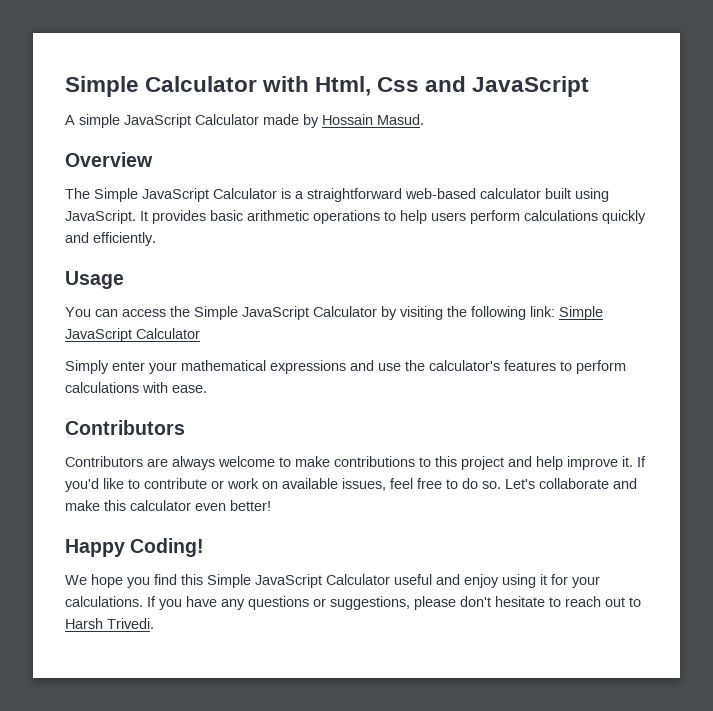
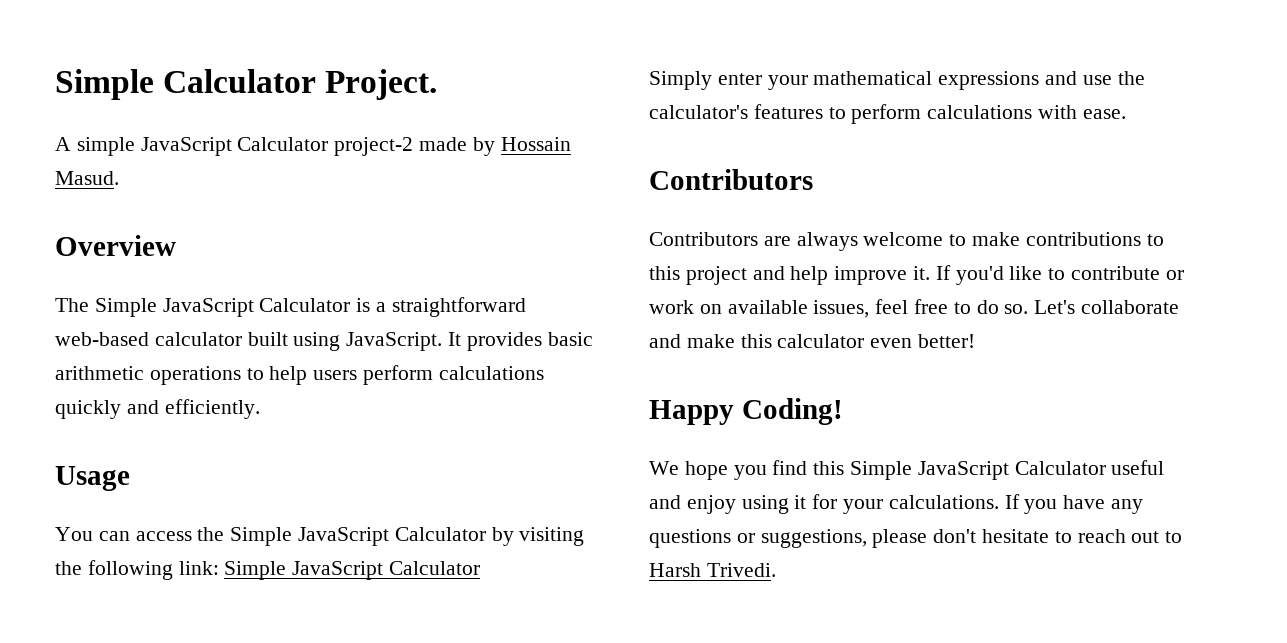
- Simple Calculator with Html, Css and JavaScript
+ Simple Calculator Project.
- A simple JavaScript Calculator made by Hossain Masud.
+ A simple JavaScript Calculator project-2 made by Hossain Masud.

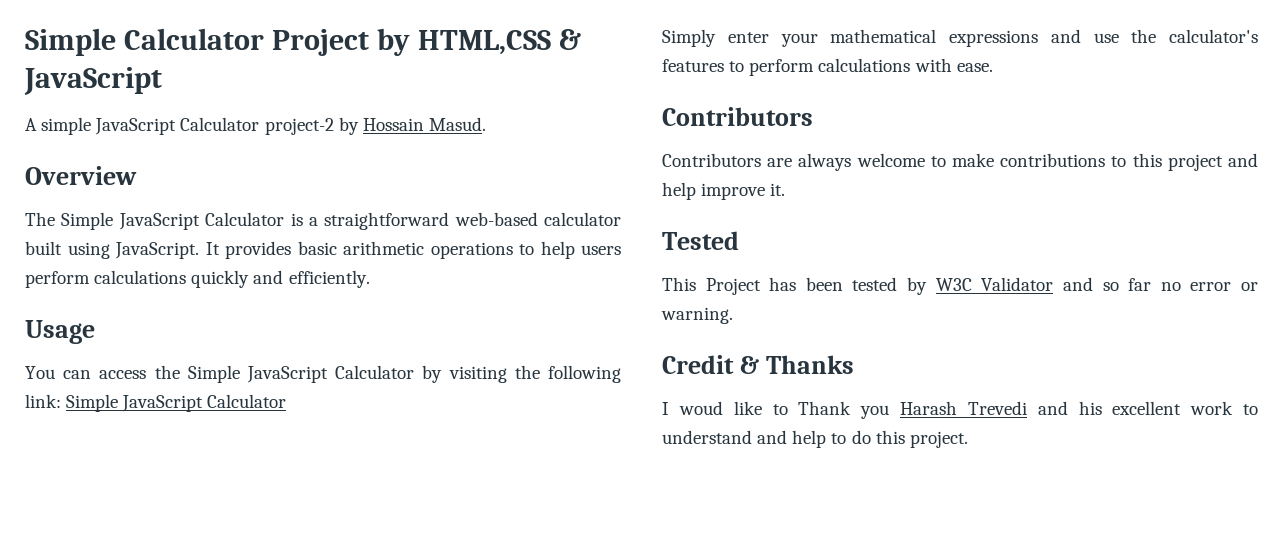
- Simple Calculator Project.
+ Simple Calculator Project by HTML,CSS & JavaScript
- A simple JavaScript Calculator project-2 made by Hossain Masud.
+ A simple JavaScript Calculator project-2 by Hossain Masud.
- Contributors are always welcome to make contributions to this project and help improve it. If you'd like to contribute or work on available issues, feel free to do so. Let's collaborate and make this calculator even better!
- Happy Coding!
- We hope you find this Simple JavaScript Calculator useful and enjoy using it for your calculations. If you have any questions or suggestions, please don't hesitate to reach out to Harsh Trivedi.
+ Contributors are always welcome to make contributions to this project and help improve it.
+ Tested
+ This Project has been tested by W3C Validator and so far no error or warning.
+ Credit & Thanks
+ I woud like to Thank you Harash Trevedi and his excellent work to understand and help to do this project.

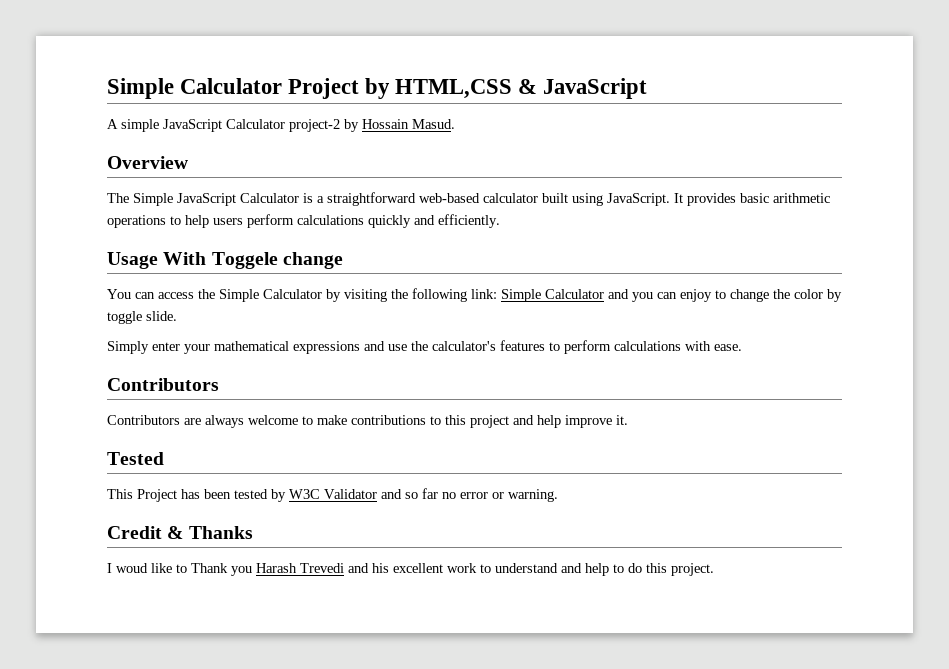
- Usage
+ Usage With Toggele change
- You can access the Simple JavaScript Calculator by visiting the following link: Simple JavaScript Calculator
+ You can access the Simple Calculator by visiting the following link: Simple Calculator and you can enjoy to change the color by toggle slide.

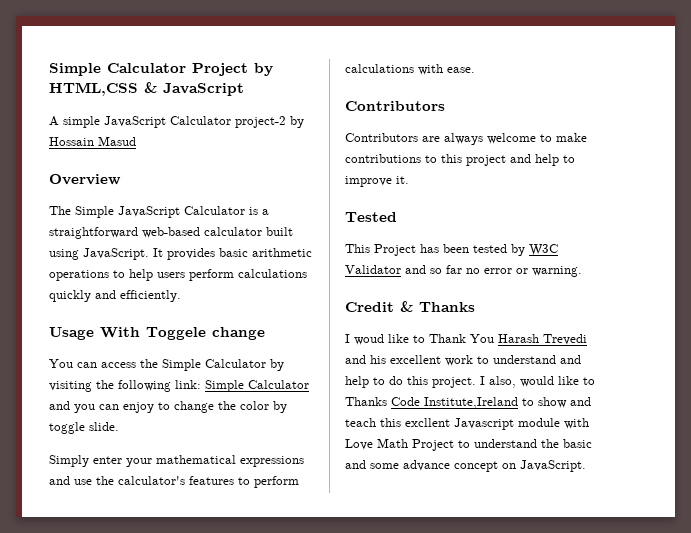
- A simple JavaScript Calculator project-2 by Hossain Masud.
+ A simple JavaScript Calculator project-2 by Hossain Masud
- Contributors are always welcome to make contributions to this project and help improve it.
+ Contributors are always welcome to make contributions to this project and help to improve it.
- I woud like to Thank you Harash Trevedi and his excellent work to understand and help to do this project.
+ I woud like to Thank You Harash Trevedi and his excellent work to understand and help to do this project.
+ I also, would like to Thanks Code Institute,Ireland to show and teach this excllent Javascript module with Love Math Project to understand the basic and some advance concept on JavaScript.

